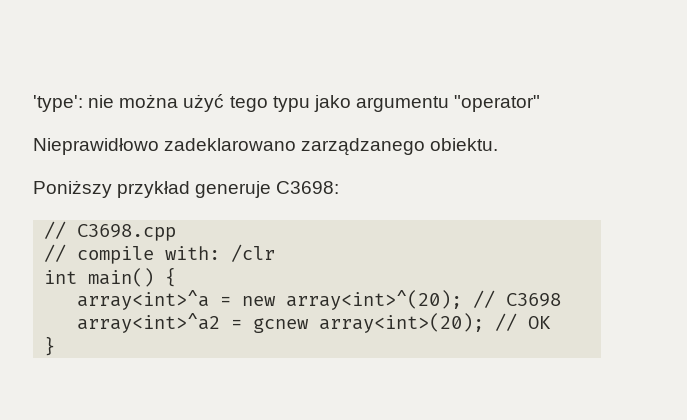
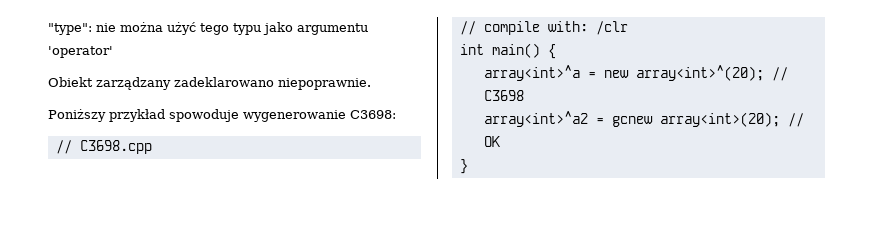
- 'type': nie można użyć tego typu jako argumentu "operator"
- Nieprawidłowo zadeklarowano zarządzanego obiektu.
+ "type": nie można użyć tego typu jako argumentu 'operator'
+ Obiekt zarządzany zadeklarowano niepoprawnie.
- Poniższy przykład generuje C3698:
+ Poniższy przykład spowoduje wygenerowanie C3698:

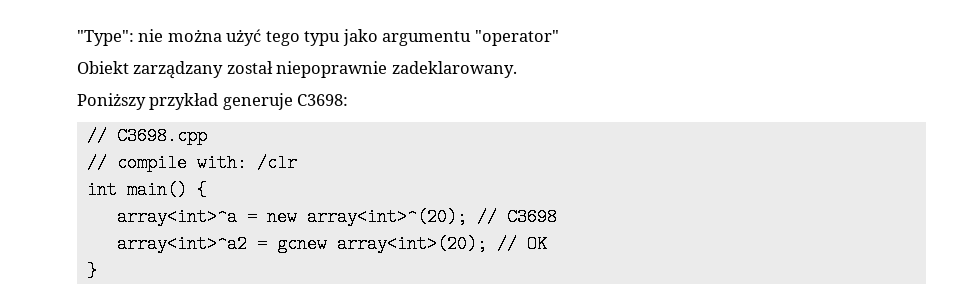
- "type": nie można użyć tego typu jako argumentu 'operator'
+ "Type": nie można użyć tego typu jako argumentu "operator"
- Obiekt zarządzany zadeklarowano niepoprawnie.
+ Obiekt zarządzany został niepoprawnie zadeklarowany.
- Poniższy przykład spowoduje wygenerowanie C3698:
+ Poniższy przykład generuje C3698:

